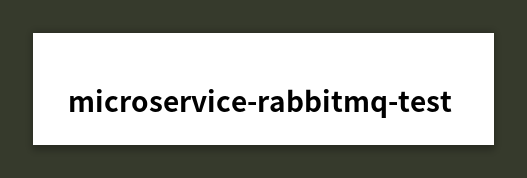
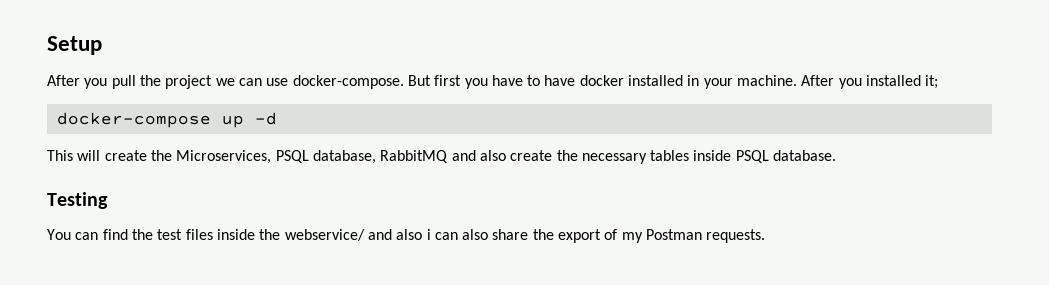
- microservice-rabbitmq-test
+ Setup
+ After you pull the project we can use docker-compose. But first you have to have docker installed in your machine. After you installed it;
+ docker-compose up -d
+ This will create the Microservices, PSQL database, RabbitMQ and also create the necessary tables inside PSQL database.
+ Testing
+ You can find the test files inside the webservice/ and also i can also share the export of my Postman requests.

